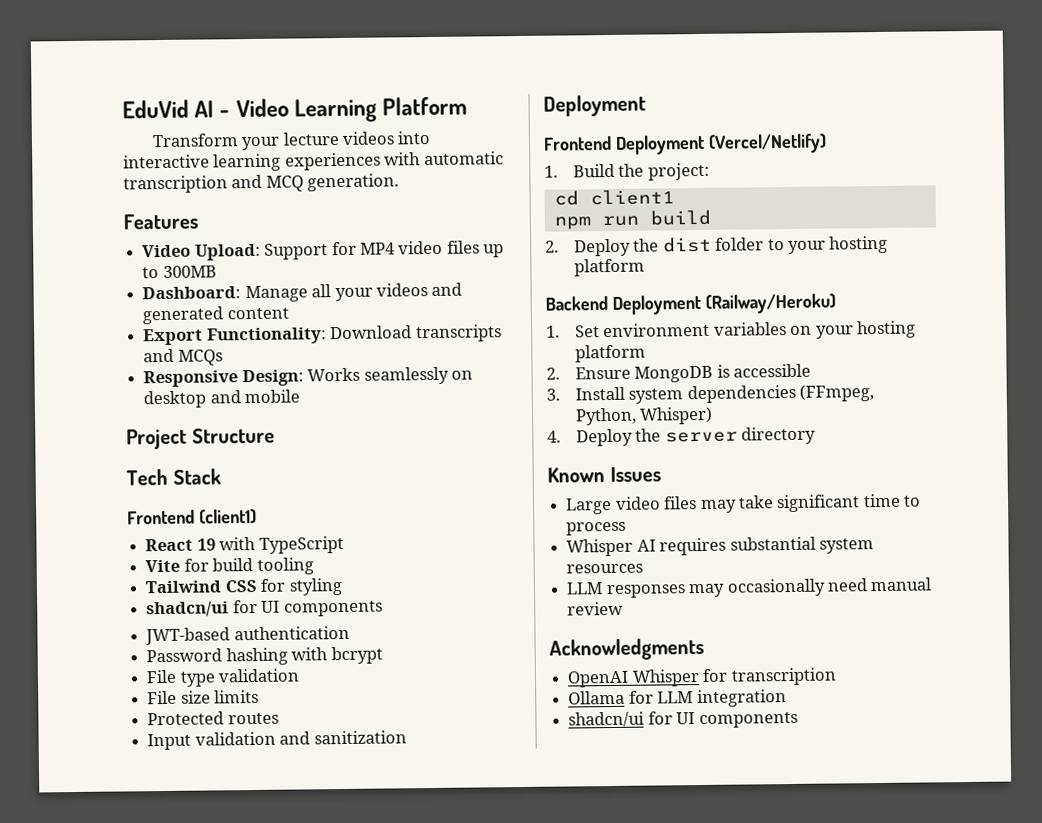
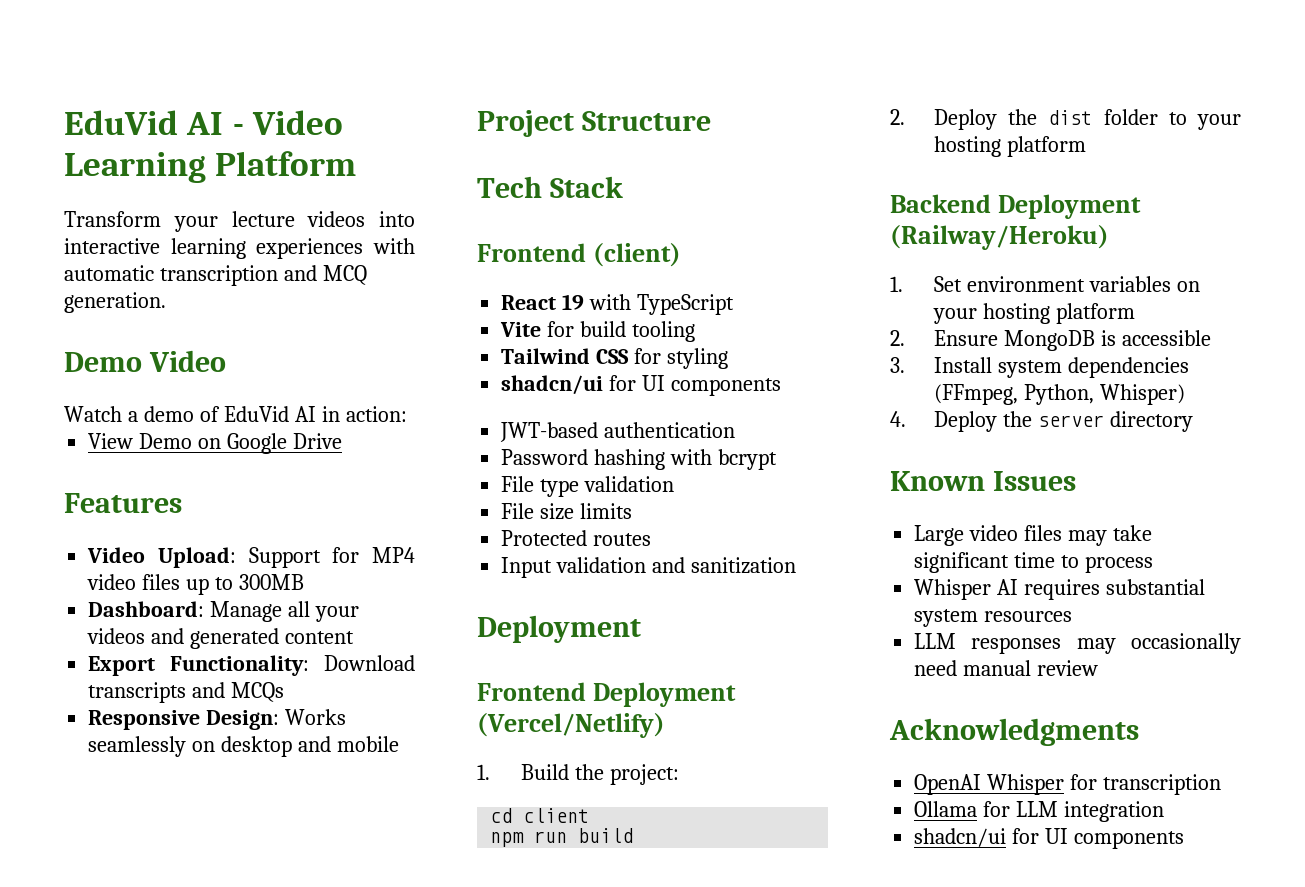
+ Demo Video
+ Watch a demo of EduVid AI in action:
+ View Demo on Google Drive
- Frontend (client1)
+ Frontend (client)
- cd client1
+ cd client

